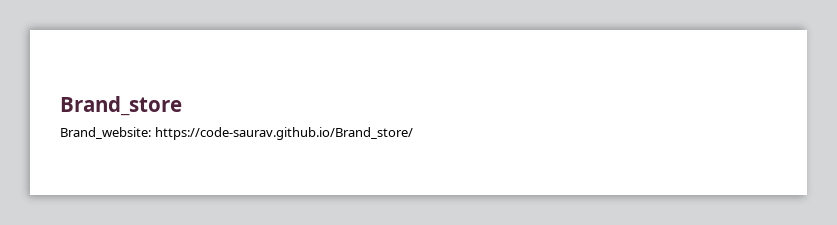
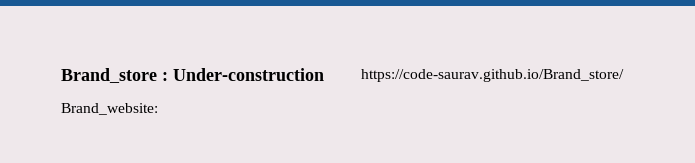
- Brand_store
+ Brand_store : Under-construction

